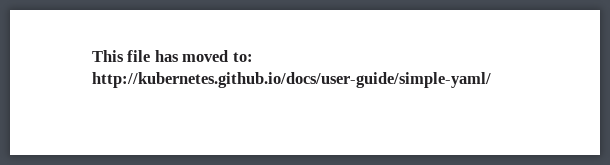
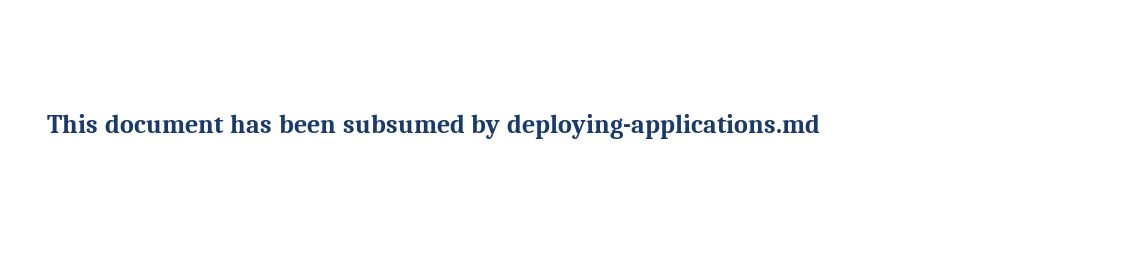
- This file has moved to: http://kubernetes.github.io/docs/user-guide/simple-yaml/
+ This document has been subsumed by deploying-applications.md

